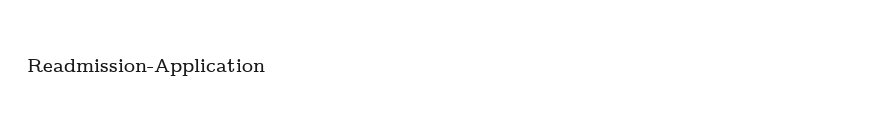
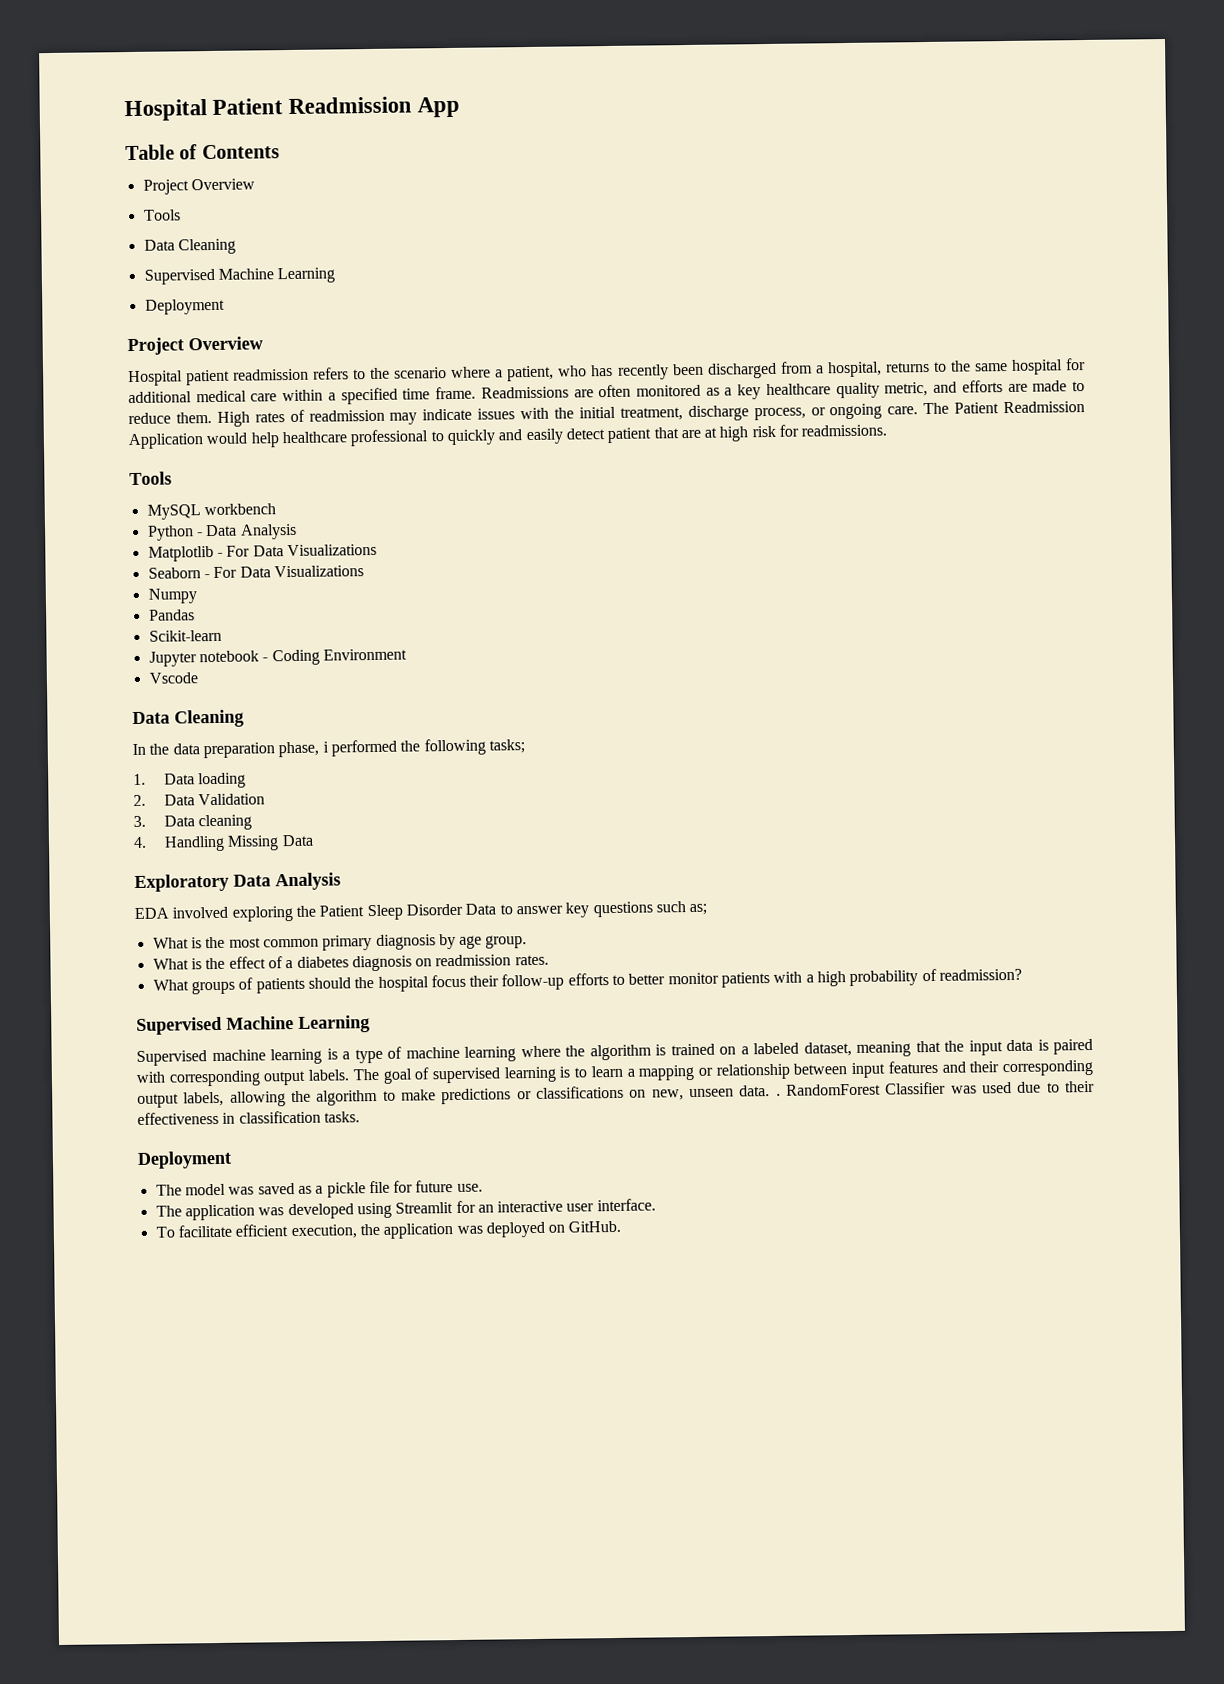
- Readmission-Application
+ Hospital Patient Readmission App
+ Table of Contents
+ Project Overview
+ Tools
+ Data Cleaning
+ Supervised Machine Learning
+ Deployment
+ Project Overview
+ Hospital patient readmission refers to the scenario where a patient, who has recently been discharged from a hospital, returns to the same hospital for additional medical care within a specified time frame. Readmissions are often monitored as a key healthcare quality metric, and efforts are made to reduce them. High rates of readmission may indicate issues with the initial treatment, discharge process, or ongoing care. The Patient Readmission Application would help healthcare professional to quickly and easily detect patient that are at high risk for readmissions.
+ Tools
+ MySQL workbench
+ Python - Data Analysis
+ Matplotlib - For Data Visualizations
+ Seaborn - For Data Visualizations
+ Numpy
+ Pandas
+ Scikit-learn
+ Jupyter notebook - Coding Environment
+ Vscode
+ Data Cleaning
+ In the data preparation phase, i performed the following tasks;
+ 1. Data loading
+ 2. Data Validation
+ 3. Data cleaning
+ 4. Handling Missing Data
+ Exploratory Data Analysis
+ EDA involved exploring the Patient Sleep Disorder Data to answer key questions such as;
+ What is the most common primary diagnosis by age group.
+ What is the effect of a diabetes diagnosis on readmission rates.
+ What groups of patients should the hospital focus their follow-up efforts to better monitor patients with a high probability of readmission?
+ Supervised Machine Learning
+ Supervised machine learning is a type of machine learning where the algorithm is trained on a labeled dataset, meaning that the input data is paired with corresponding output labels. The goal of supervised learning is to learn a mapping or relationship between input features and their corresponding output labels, allowing the algorithm to make predictions or classifications on new, unseen data. . RandomForest Classifier was used due to their effectiveness in classification tasks.
+ Deployment
+ The model was saved as a pickle file for future use.
+ The application was developed using Streamlit for an interactive user interface.
+ To facilitate efficient execution, the application was deployed on GitHub.

